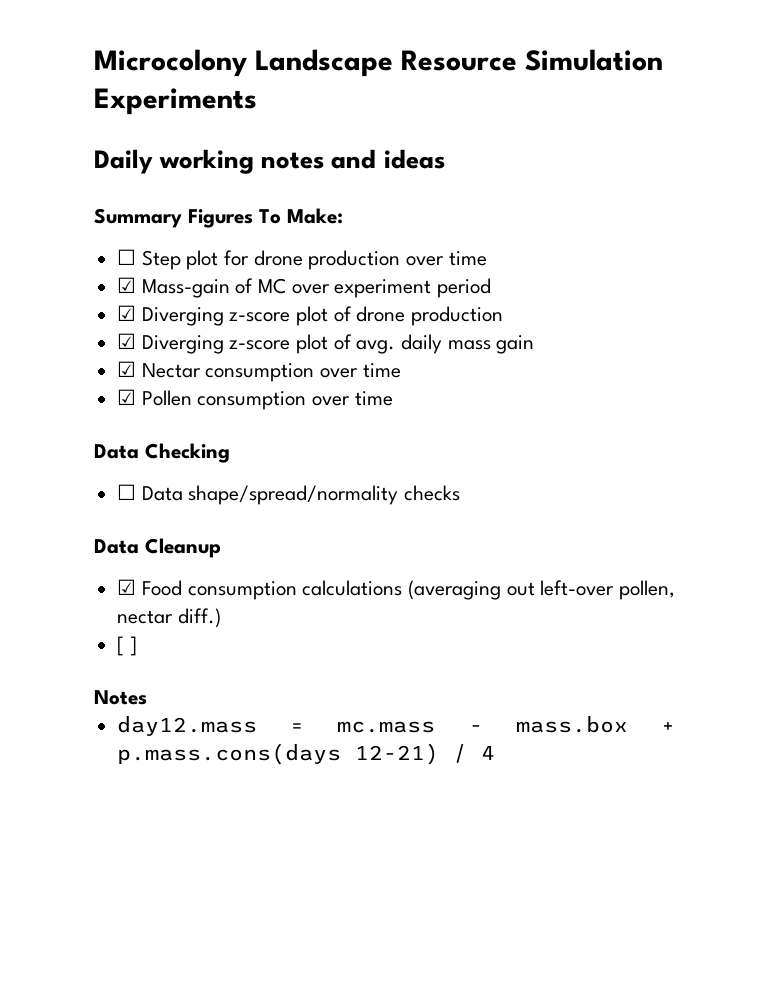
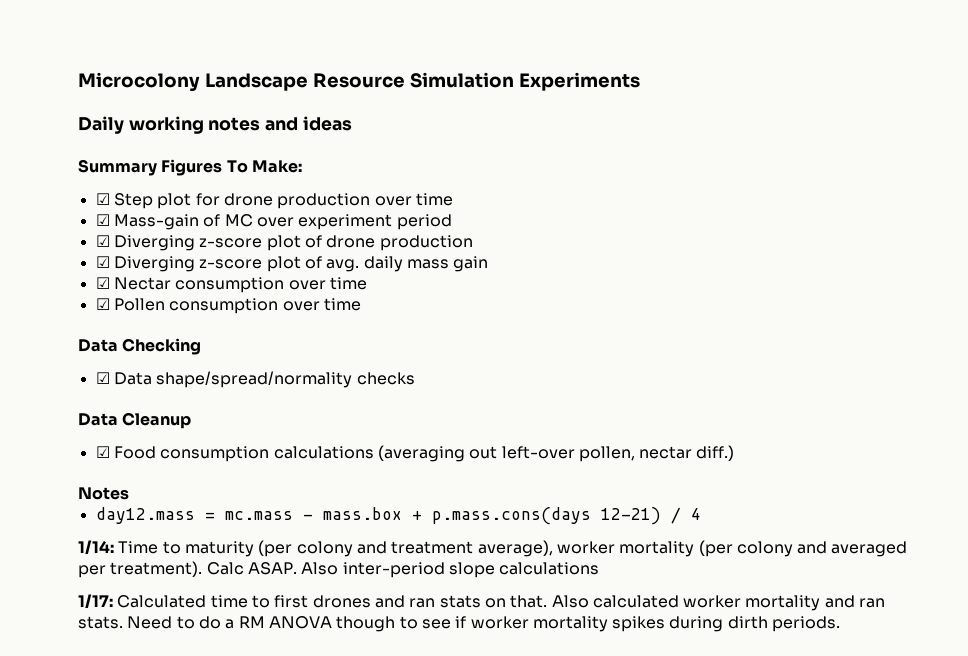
- ☐ Step plot for drone production over time
+ ☑ Step plot for drone production over time
- ☐ Data shape/spread/normality checks
+ ☑ Data shape/spread/normality checks
- [ ]
+ 1/14: Time to maturity (per colony and treatment average), worker mortality (per colony and averaged per treatment). Calc ASAP. Also inter-period slope calculations
+ 1/17: Calculated time to first drones and ran stats on that. Also calculated worker mortality and ran stats. Need to do a RM ANOVA though to see if worker mortality spikes during dirth periods.

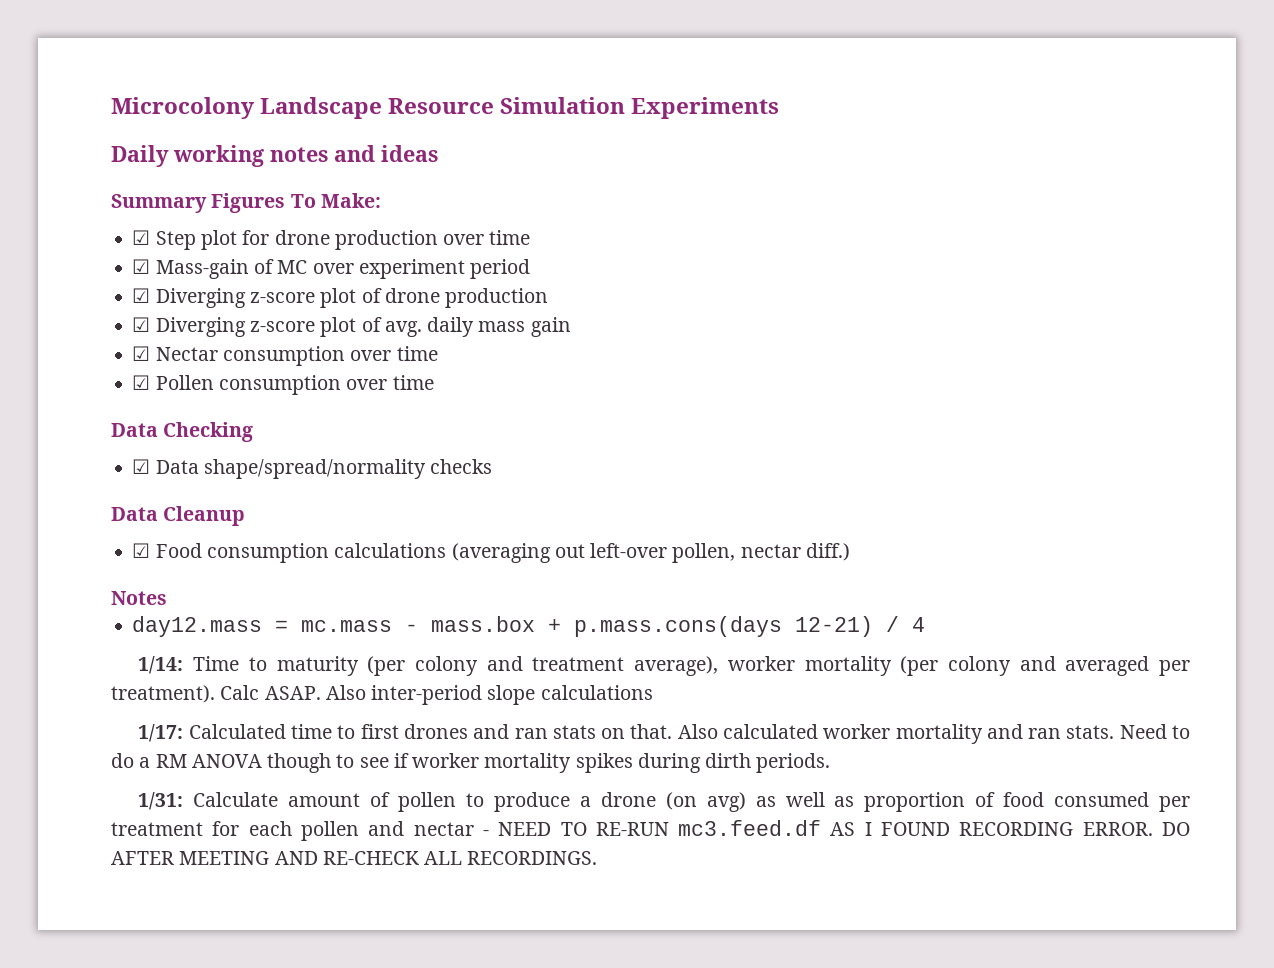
+ 1/31: Calculate amount of pollen to produce a drone (on avg) as well as proportion of food consumed per treatment for each pollen and nectar - NEED TO RE-RUN mc3.feed.df AS I FOUND RECORDING ERROR. DO AFTER MEETING AND RE-CHECK ALL RECORDINGS.

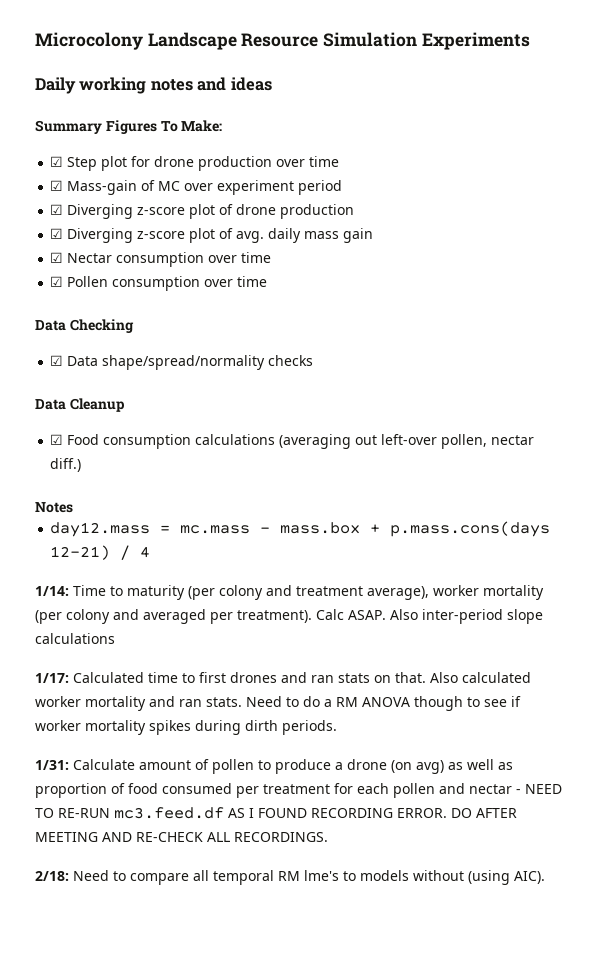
+ 2/18: Need to compare all temporal RM lme's to models without (using AIC).

